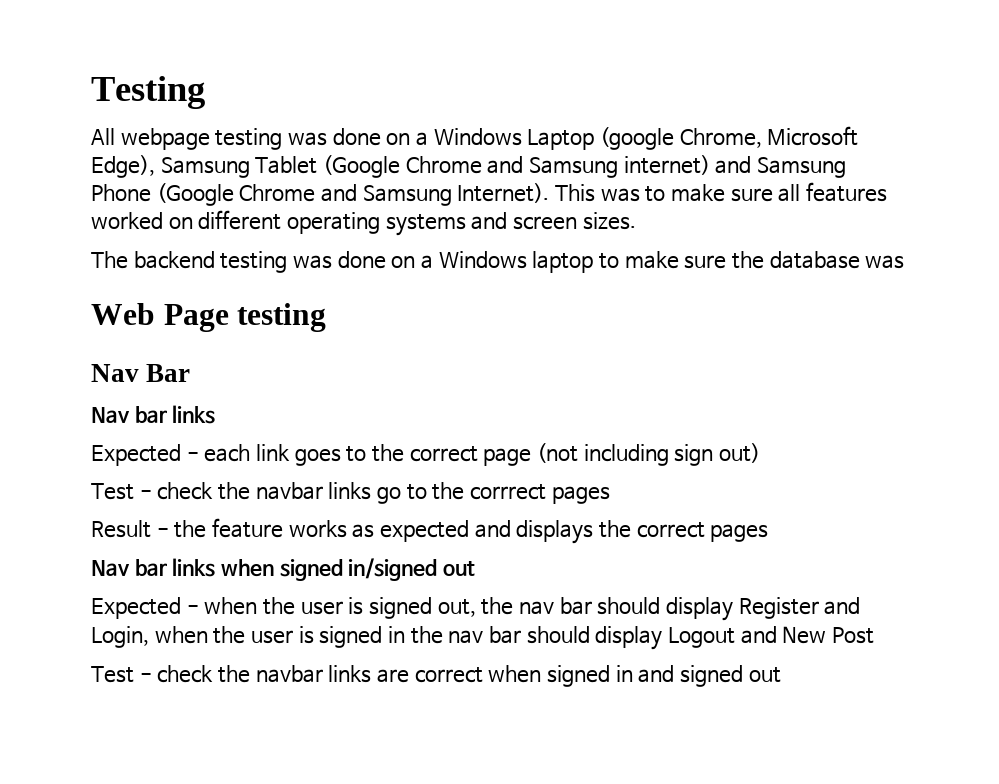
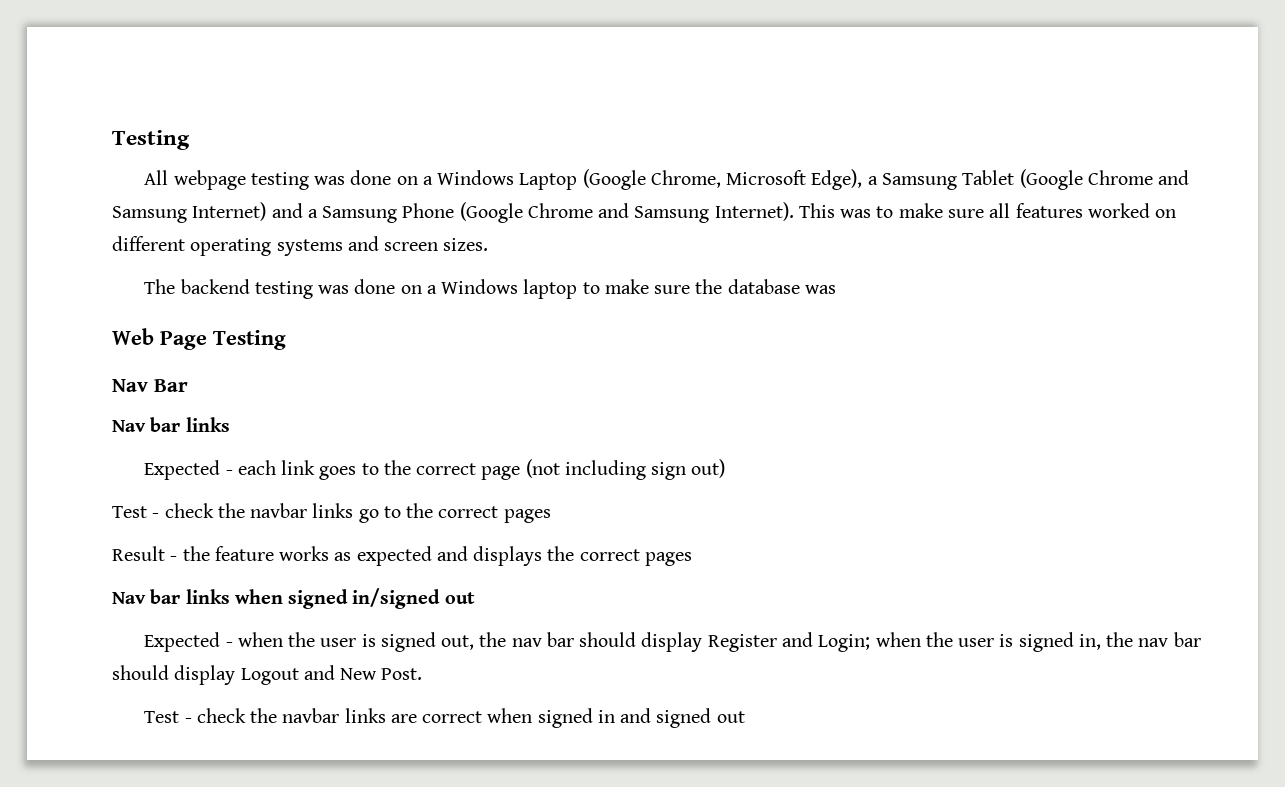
- All webpage testing was done on a Windows Laptop (google Chrome, Microsoft Edge), Samsung Tablet (Google Chrome and Samsung internet) and Samsung Phone (Google Chrome and Samsung Internet).
+ All webpage testing was done on a Windows Laptop (Google Chrome, Microsoft Edge), a Samsung Tablet (Google Chrome and Samsung Internet) and a Samsung Phone (Google Chrome and Samsung Internet).
- Web Page testing
+ Web Page Testing
- Test - check the navbar links go to the corrrect pages
+ Test - check the navbar links go to the correct pages
- Expected - when the user is signed out, the nav bar should display Register and Login, when the user is signed in the nav bar should display Logout and New Post
+ Expected - when the user is signed out, the nav bar should display Register and Login; when the user is signed in, the nav bar should display Logout and New Post.

